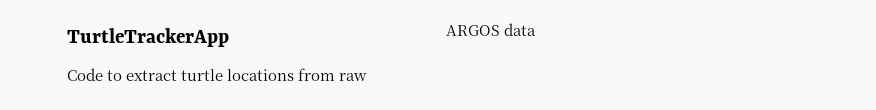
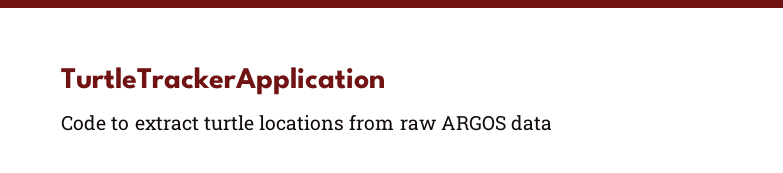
- TurtleTrackerApp
+ TurtleTrackerApplication

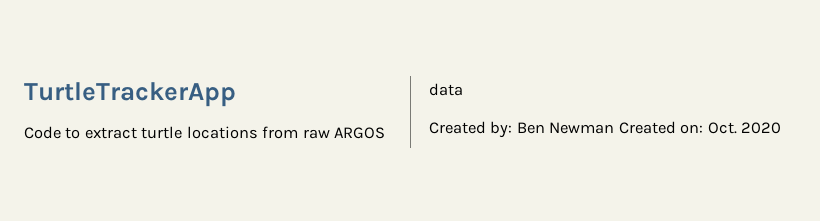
- TurtleTrackerApplication
+ TurtleTrackerApp
+ Created by: Ben Newman Created on: Oct. 2020

